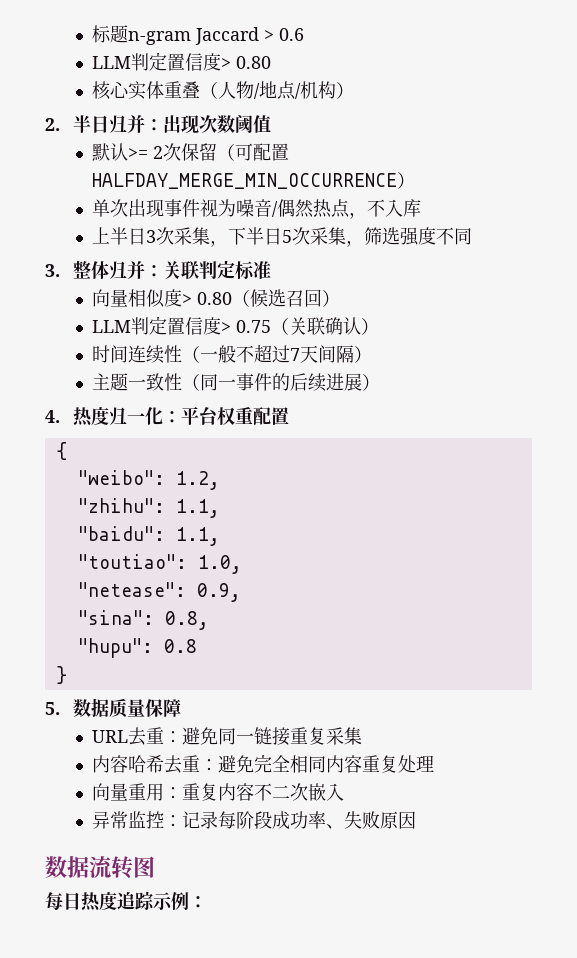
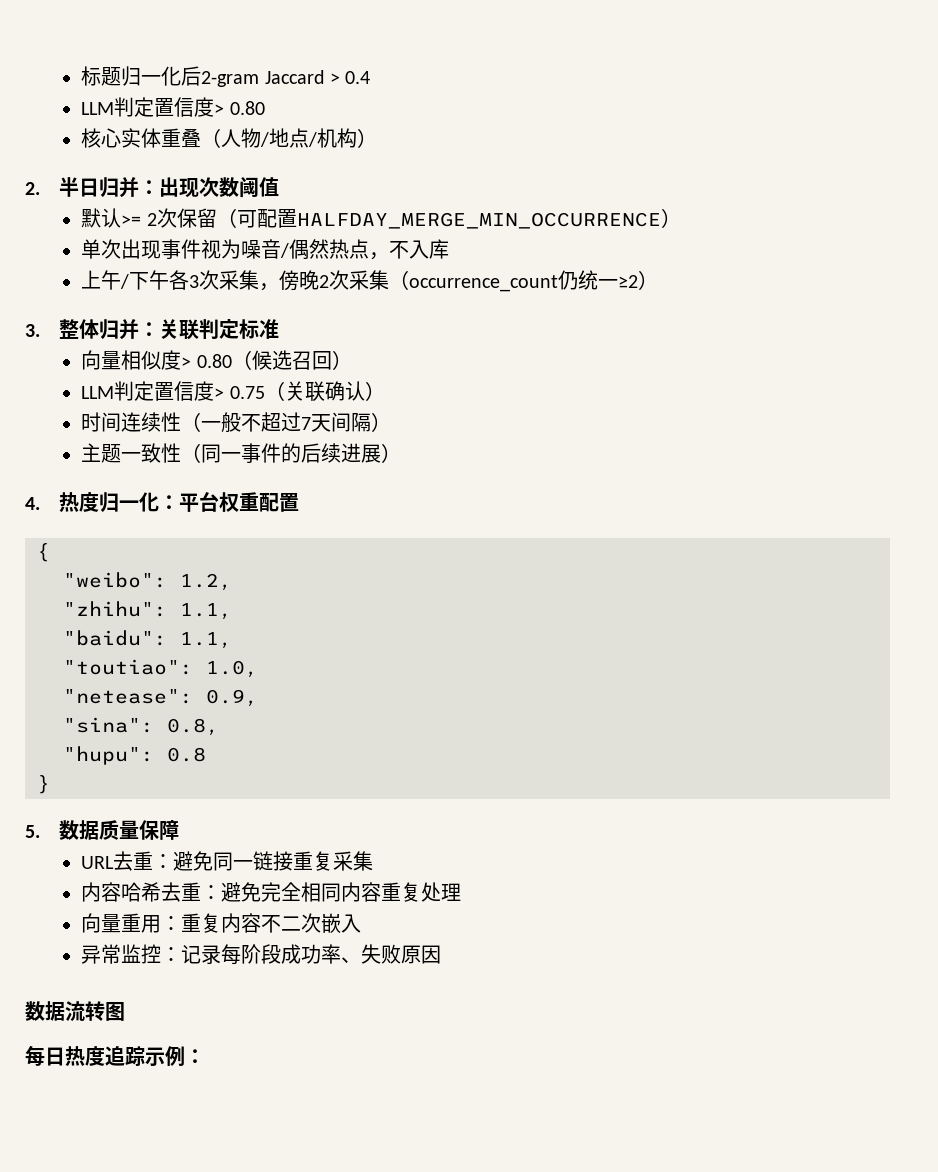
- 标题n-gram Jaccard > 0.6
+ 标题归一化后2-gram Jaccard > 0.4
- 上半日3次采集，下半日5次采集，筛选强度不同
+ 上午/下午各3次采集，傍晚2次采集（occurrence_count仍统一≥2）

